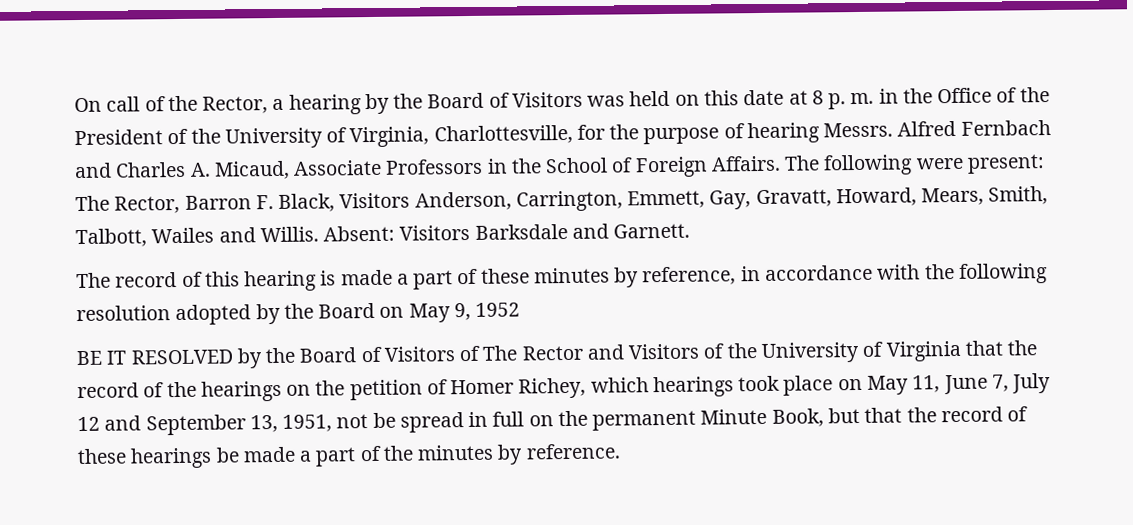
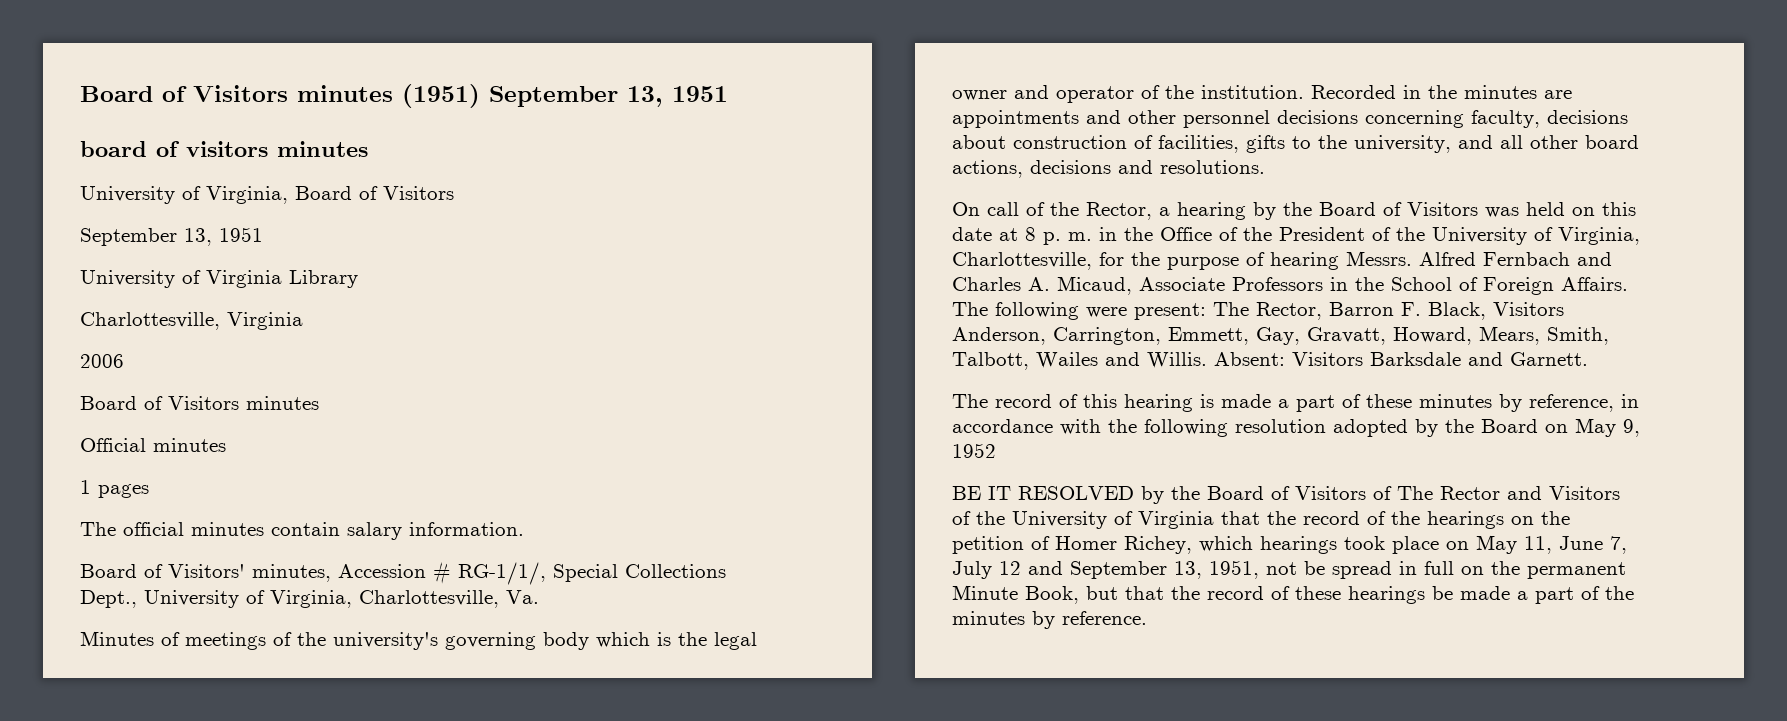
+ Board of Visitors minutes (1951) September 13, 1951
+ board of visitors minutes
+ University of Virginia, Board of Visitors
+ September 13, 1951
+ University of Virginia Library
+ Charlottesville, Virginia
+ 2006
+ Board of Visitors minutes
+ Official minutes
+ 1 pages
+ The official minutes contain salary information.
+ Board of Visitors' minutes, Accession # RG-1/1/, Special Collections Dept., University of Virginia, Charlottesville, Va.
+ Minutes of meetings of the university's governing body which is the legal owner and operator of the institution. Recorded in the minutes are appointments and other personnel decisions concerning faculty, decisions about construction of facilities, gifts to the university, and all other board actions, decisions and resolutions.

